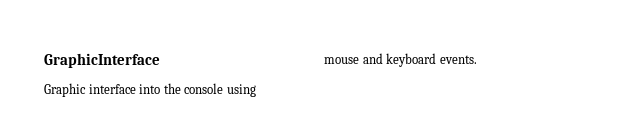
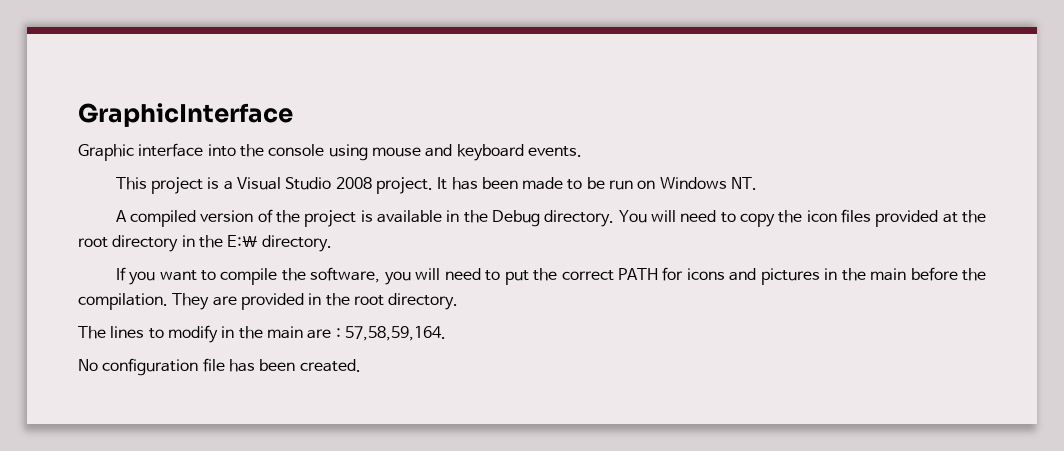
+ This project is a Visual Studio 2008 project. It has been made to be run on Windows NT.
+ A compiled version of the project is available in the Debug directory. You will need to copy the icon files provided at the root directory in the E:\ directory.
+ If you want to compile the software, you will need to put the correct PATH for icons and pictures in the main before the compilation. They are provided in the root directory.
+ The lines to modify in the main are : 57,58,59,164.
+ No configuration file has been created.

